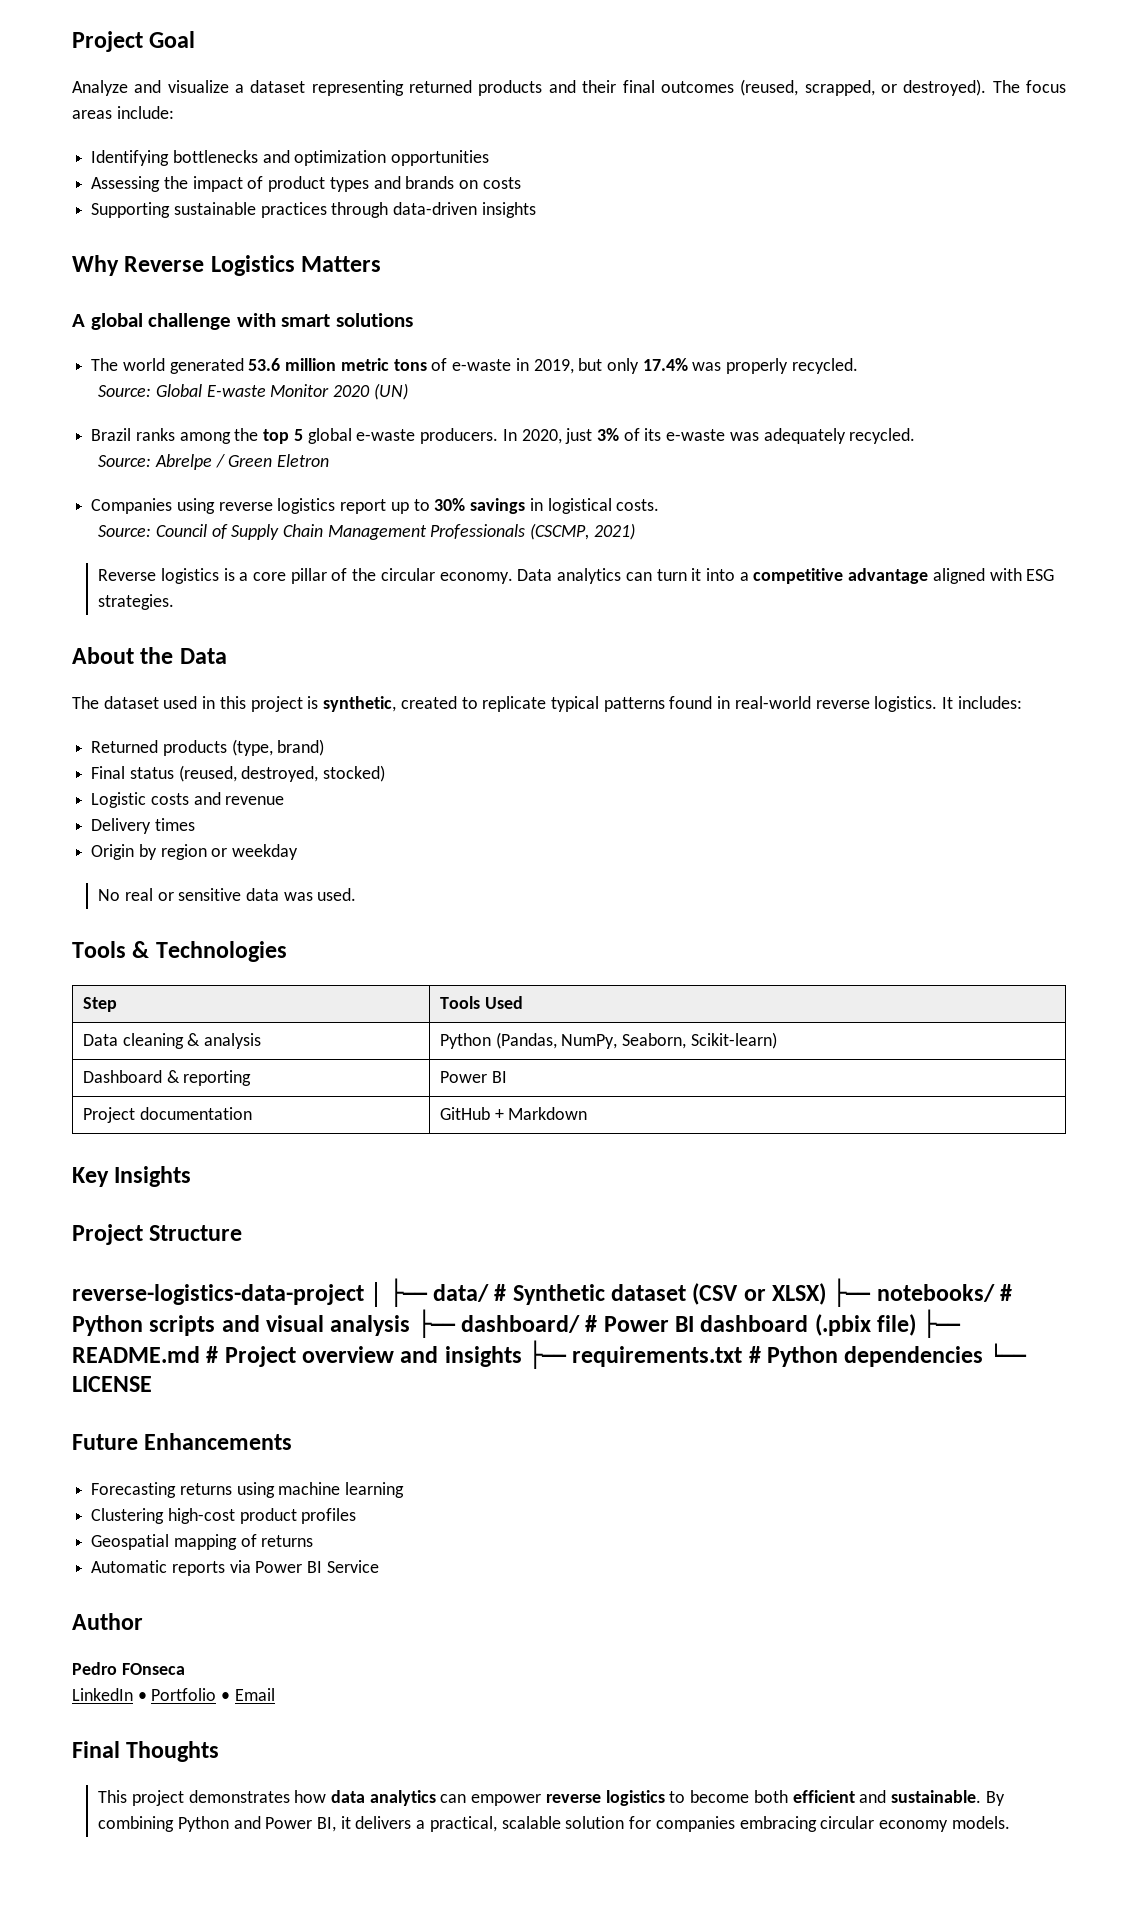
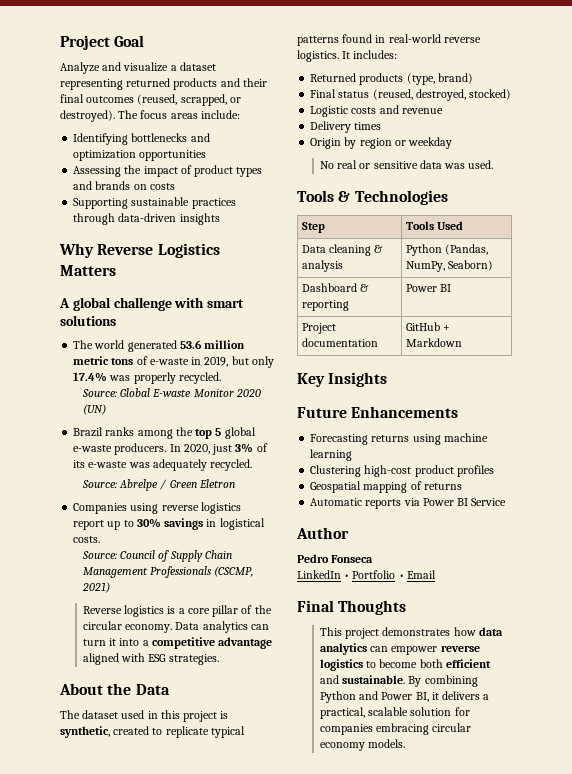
- Data cleaning & analysis | Python (Pandas, NumPy, Seaborn, Scikit-learn)
+ Data cleaning & analysis | Python (Pandas, NumPy, Seaborn)
- Project Structure
- reverse-logistics-data-project │ ├── data/ # Synthetic dataset (CSV or XLSX) ├── notebooks/ # Python scripts and visual analysis ├── dashboard/ # Power BI dashboard (.pbix file) ├── README.md # Project overview and insights ├── requirements.txt # Python dependencies └── LICENSE
- Pedro FOnseca
+ Pedro Fonseca

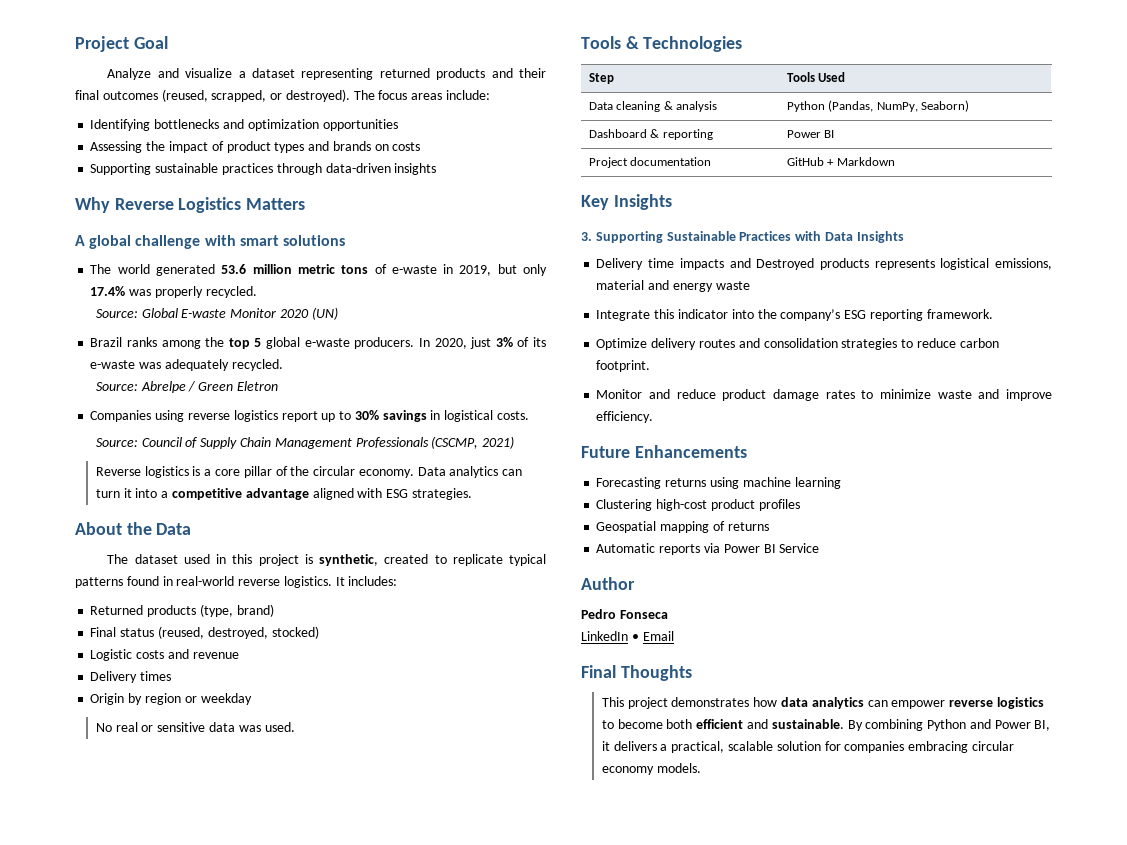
+ 3. Supporting Sustainable Practices with Data Insights
+ Delivery time impacts and Destroyed products represents logistical emissions, material and energy waste
+ Integrate this indicator into the company’s ESG reporting framework.
+ Optimize delivery routes and consolidation strategies to reduce carbon footprint.
+ Monitor and reduce product damage rates to minimize waste and improve efficiency.
- LinkedIn • Portfolio • Email
+ LinkedIn • Email

